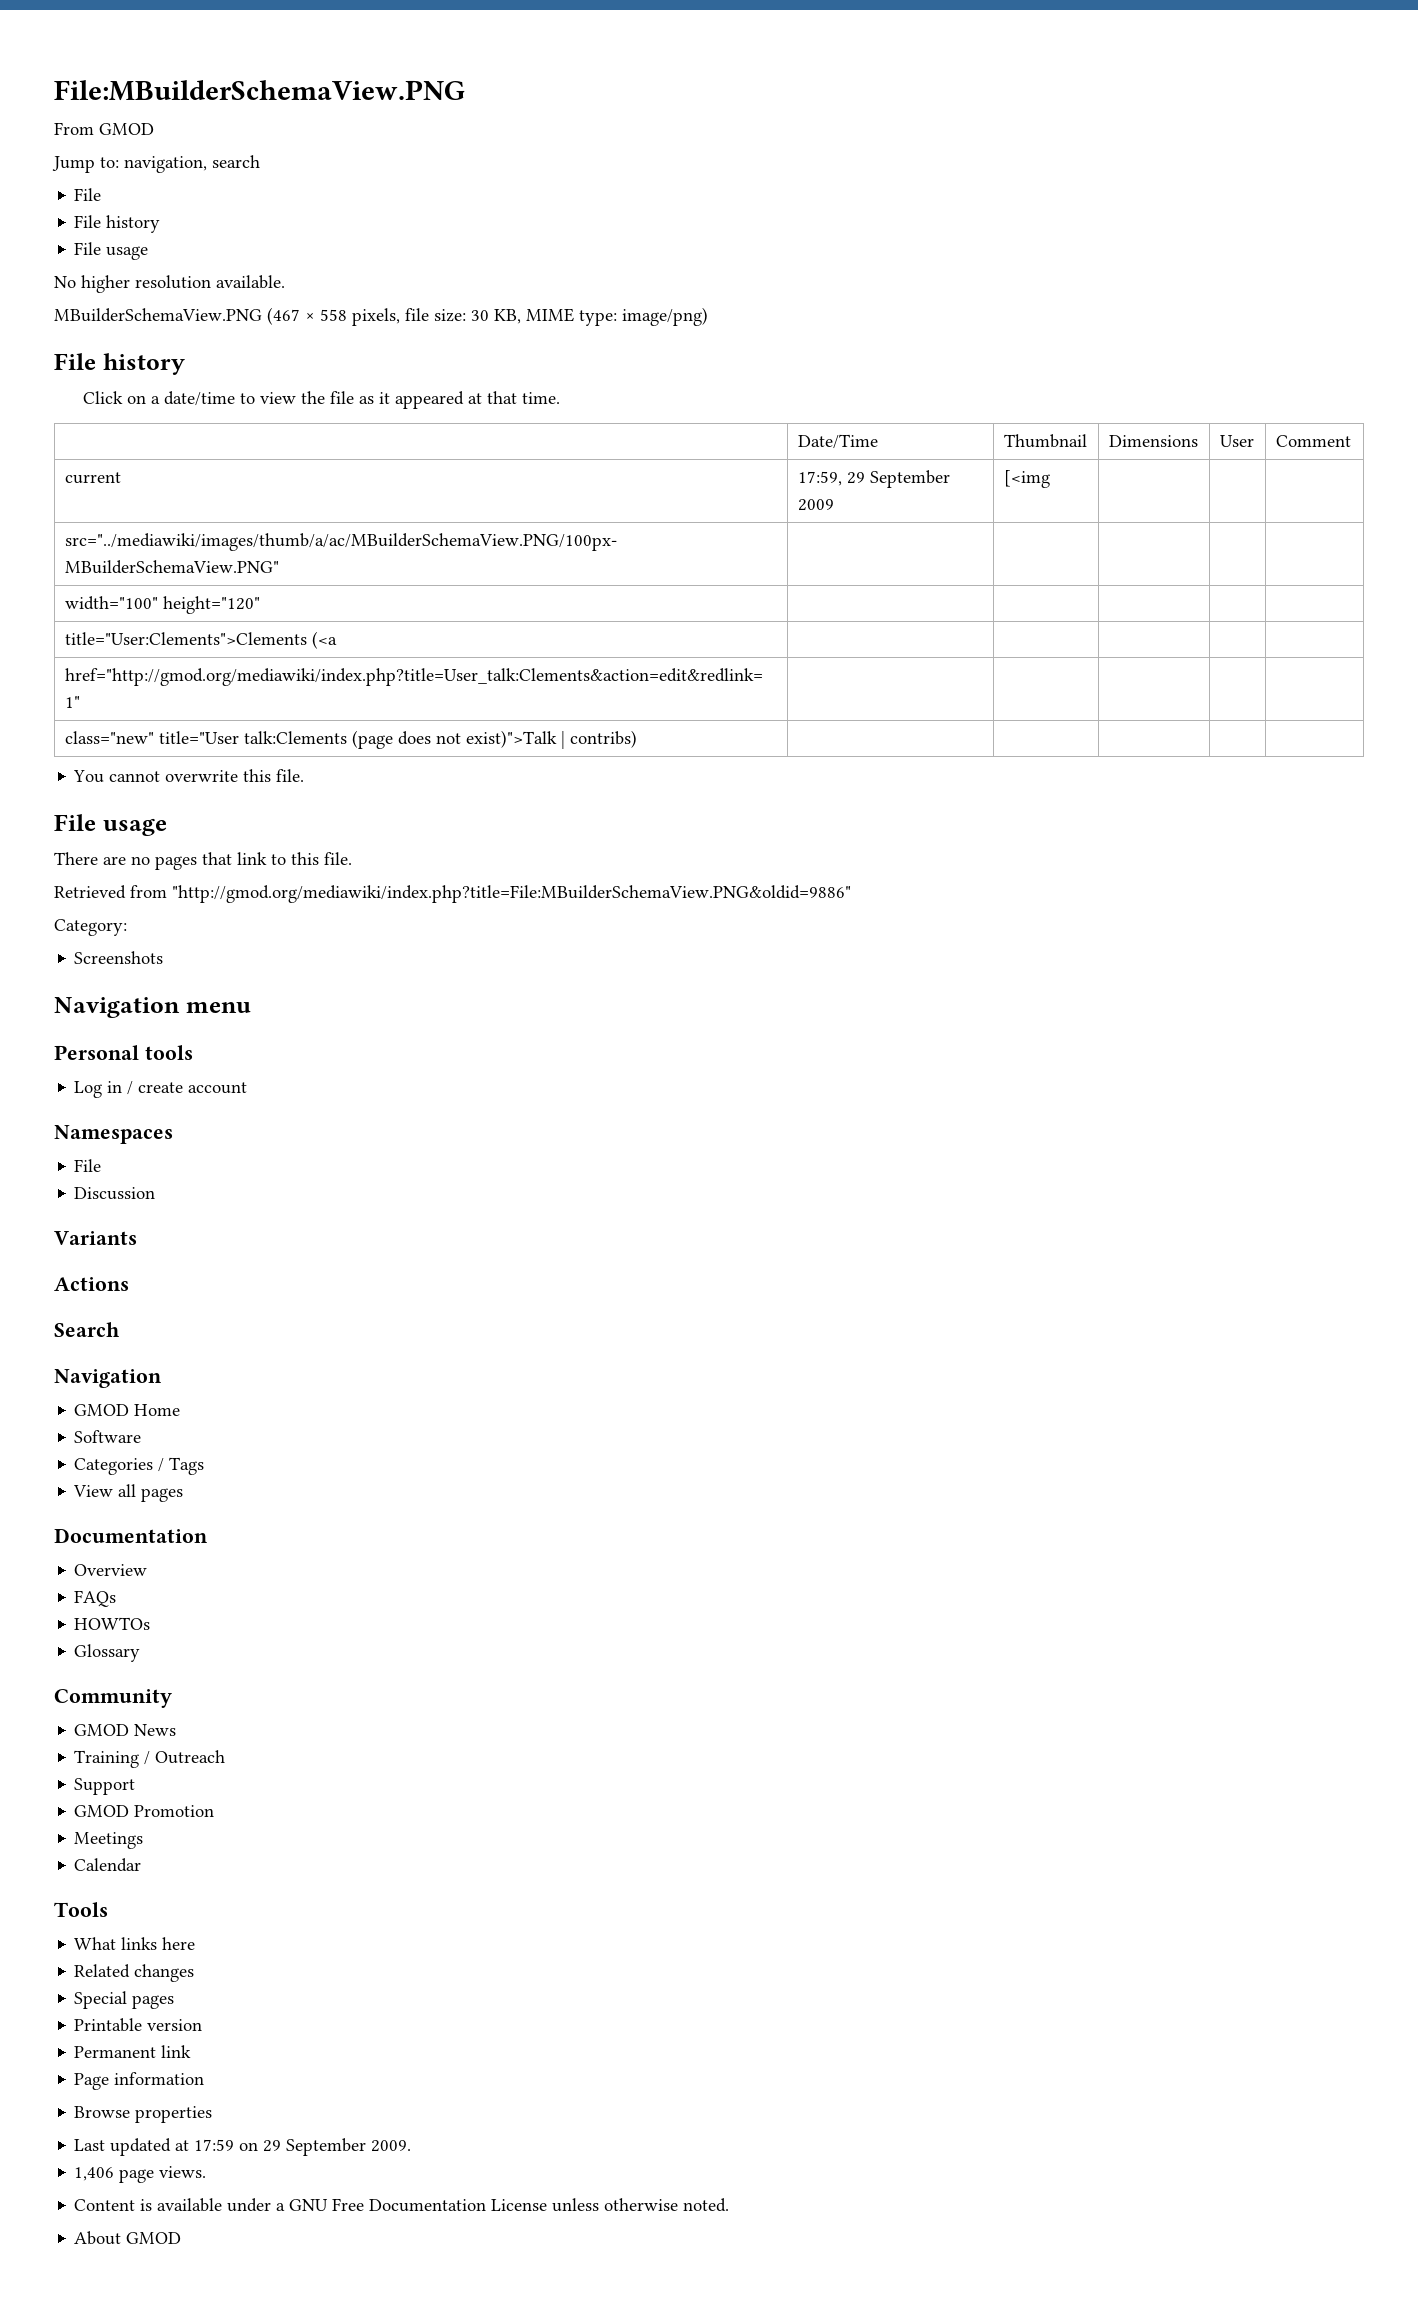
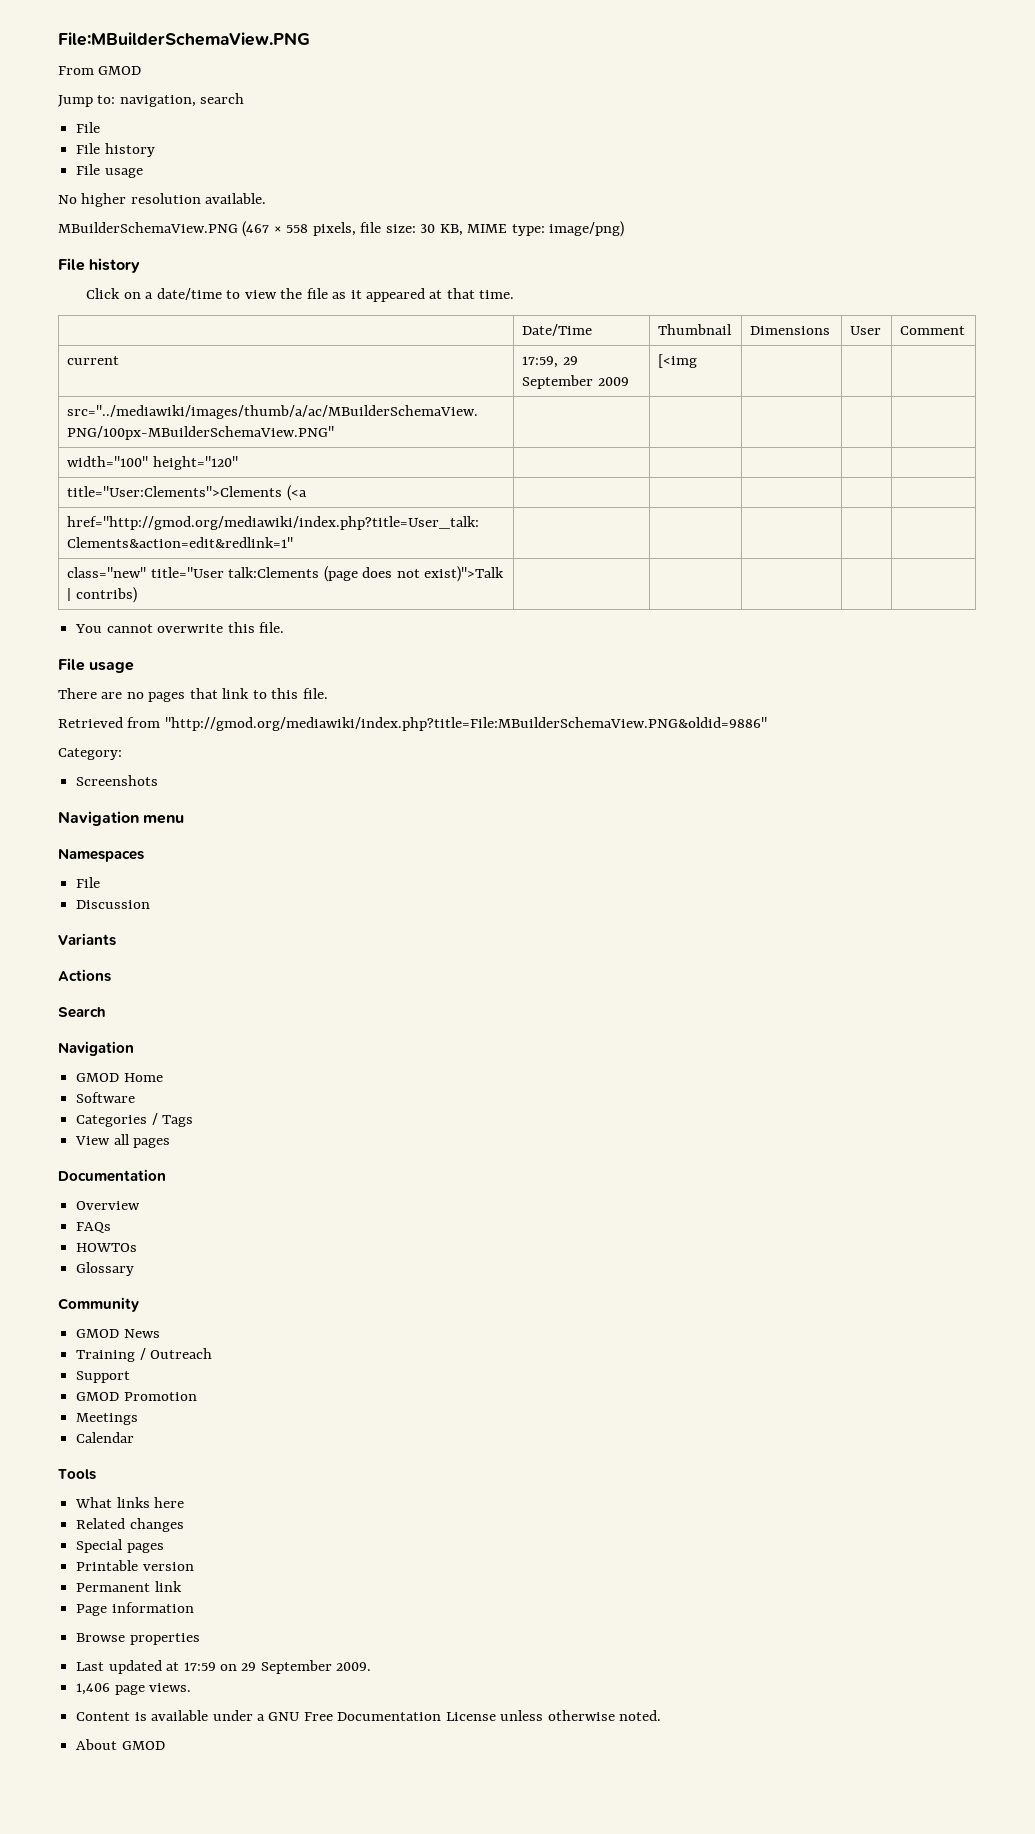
- Personal tools
- Log in / create account

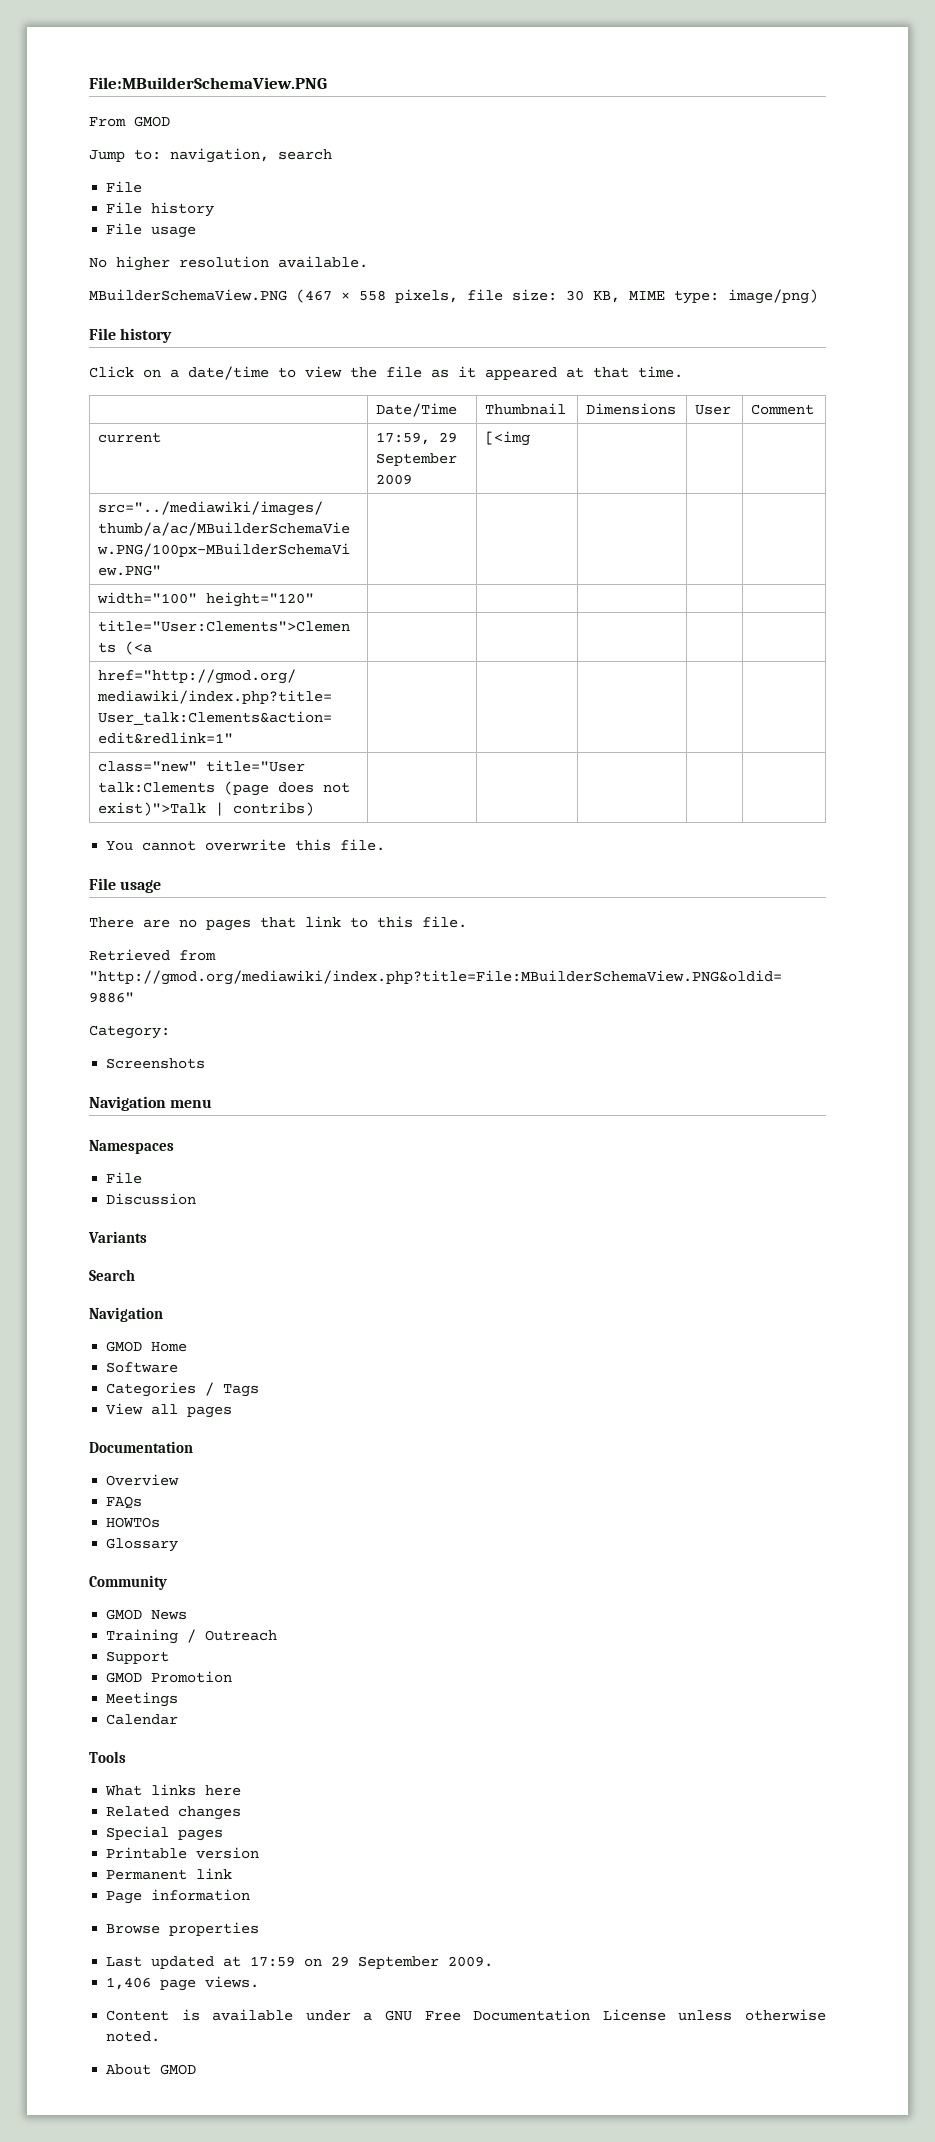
- Actions

